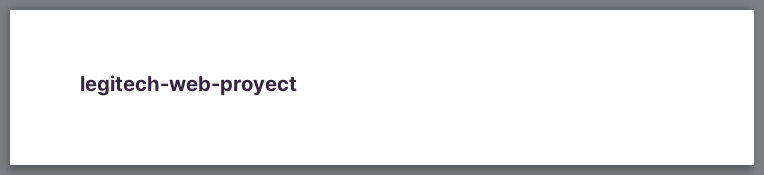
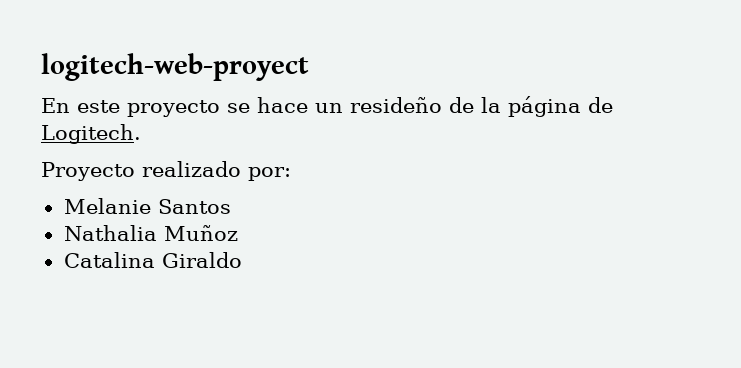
- legitech-web-proyect
+ logitech-web-proyect
+ En este proyecto se hace un resideño de la página de Logitech.
+ Proyecto realizado por:
+ Melanie Santos
+ Nathalia Muñoz
+ Catalina Giraldo

